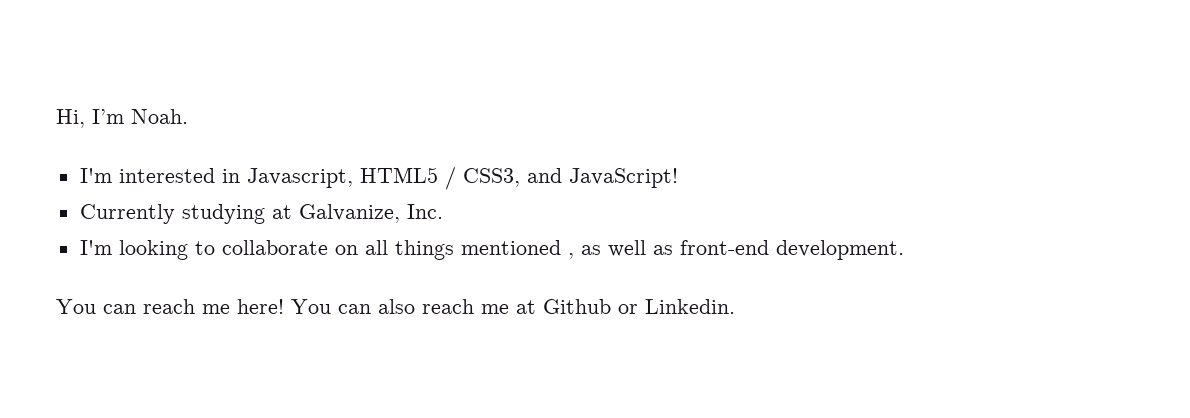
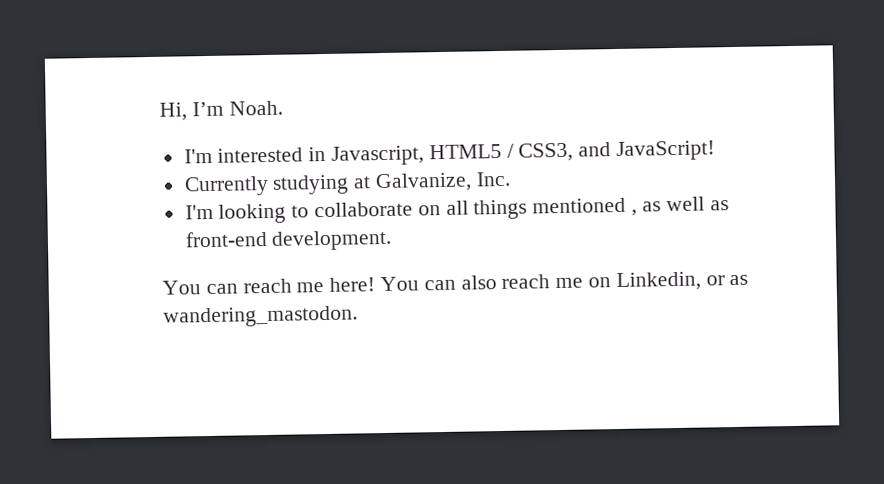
- You can also reach me at Github or Linkedin.
+ You can also reach me on Linkedin, or as wandering_mastodon.

